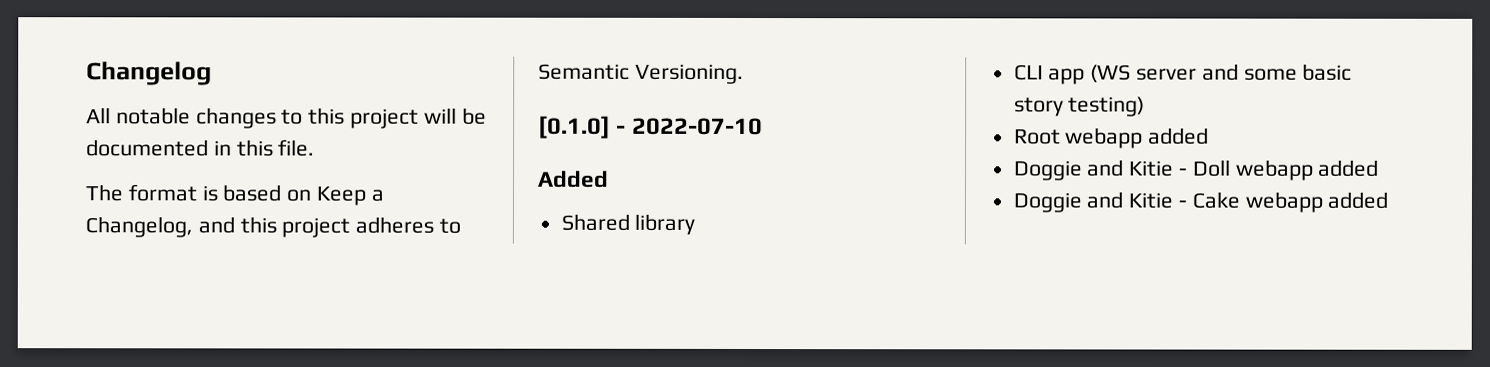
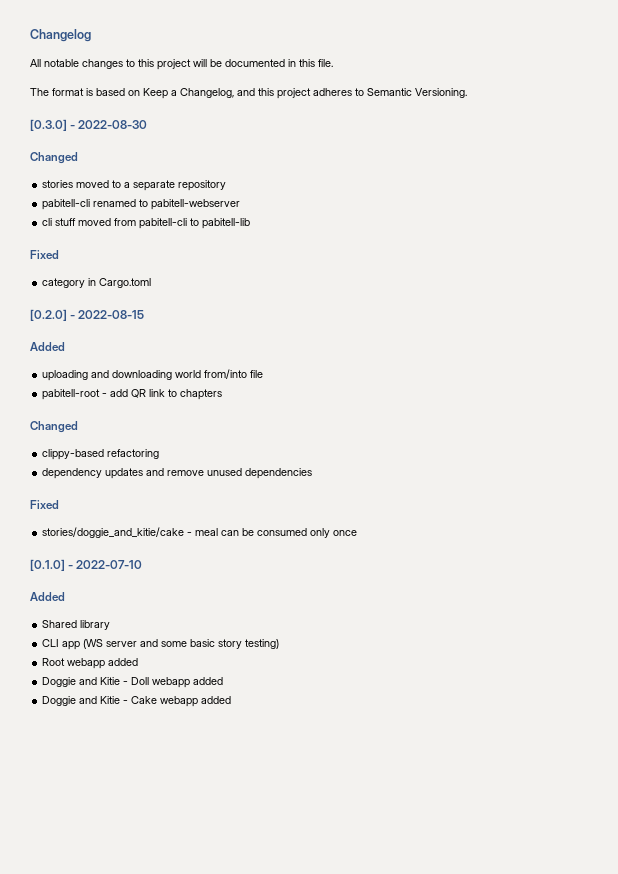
+ [0.3.0] - 2022-08-30
+ Changed
+ stories moved to a separate repository
+ pabitell-cli renamed to pabitell-webserver
+ cli stuff moved from pabitell-cli to pabitell-lib
+ Fixed
+ category in Cargo.toml
+ [0.2.0] - 2022-08-15
+ Added
+ uploading and downloading world from/into file
+ pabitell-root - add QR link to chapters
+ Changed
+ clippy-based refactoring
+ dependency updates and remove unused dependencies
+ Fixed
+ stories/doggie_and_kitie/cake - meal can be consumed only once

